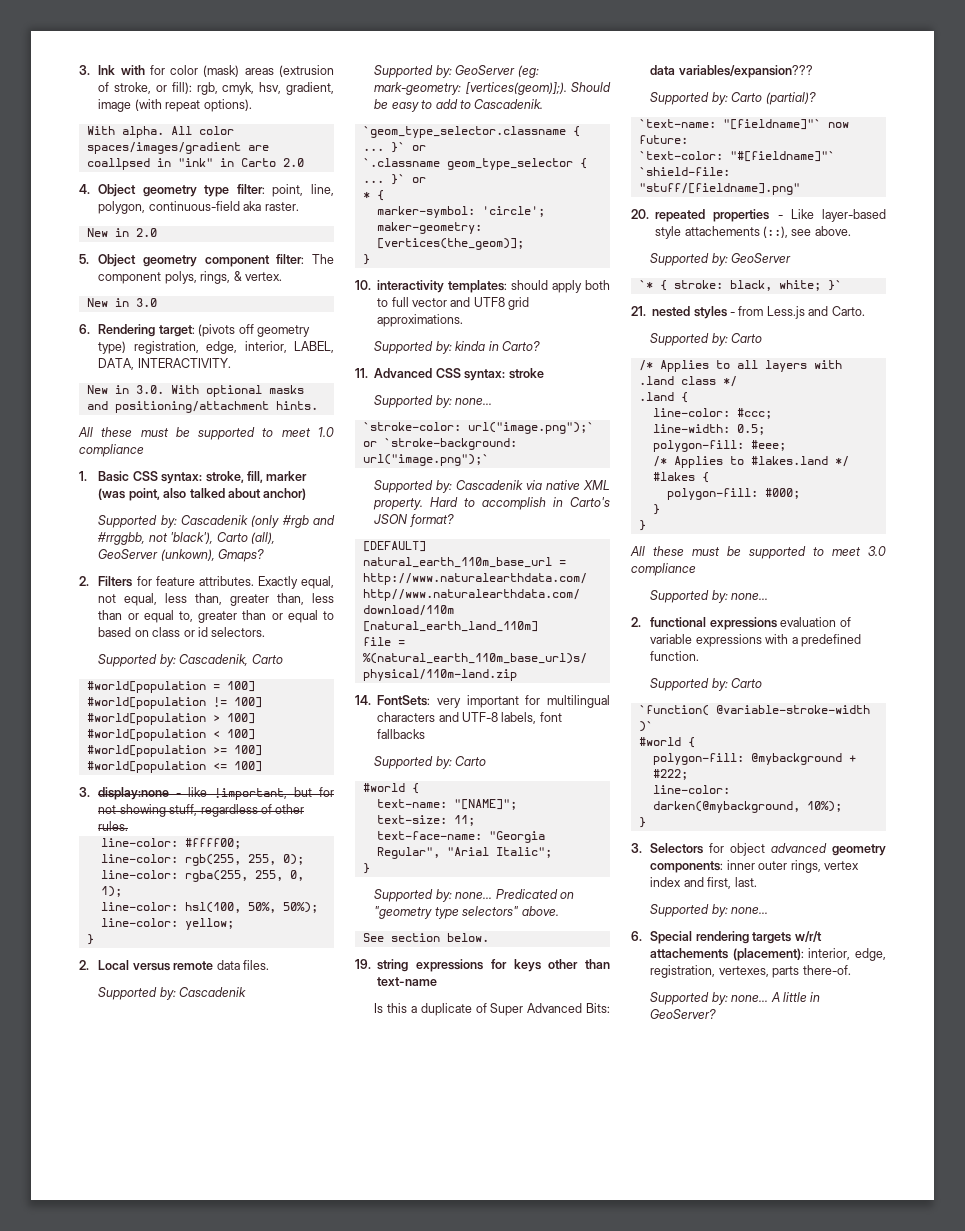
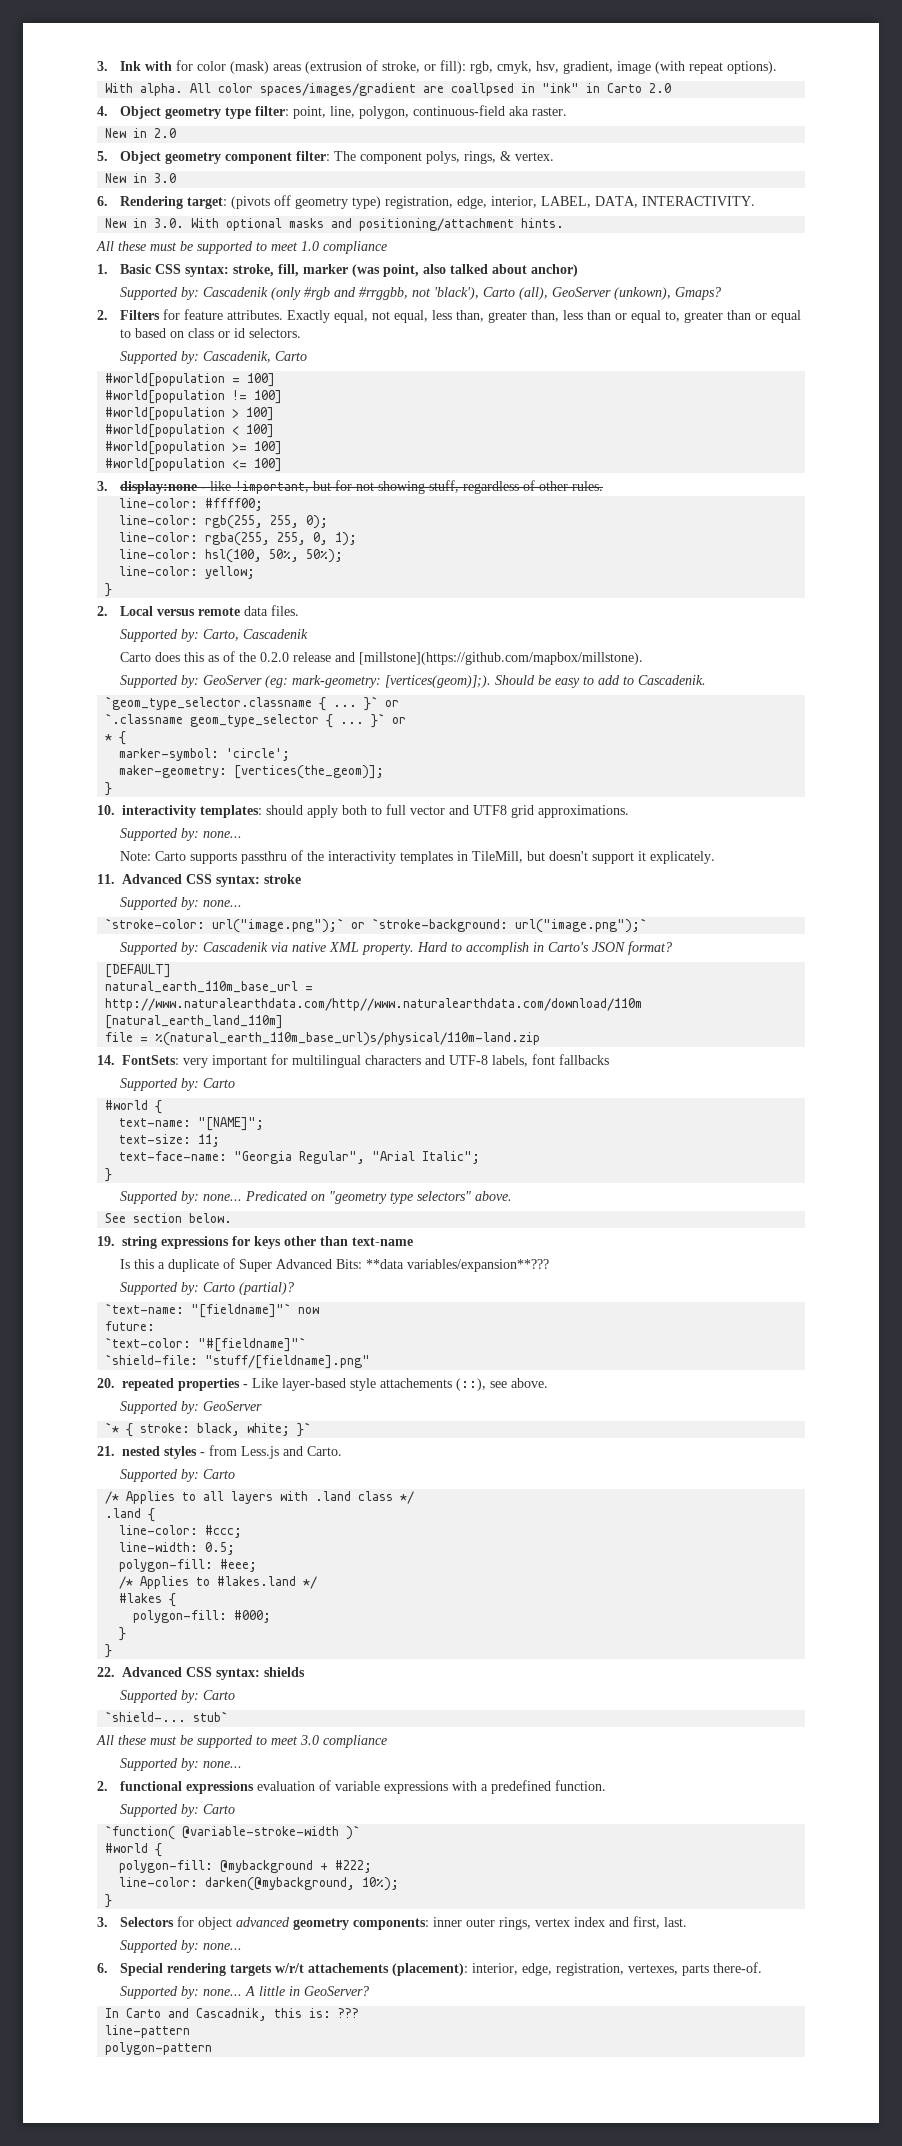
  2. Local versus remote data files.
- Supported by: Cascadenik
+ Supported by: Carto, Cascadenik
+ Carto does this as of the 0.2.0 release and [millstone](https://github.com/mapbox/millstone).
  10. interactivity templates: should apply both to full vector and UTF8 grid approximations.
- Supported by: kinda in Carto?
+ Supported by: none...
+ Note: Carto supports passthru of the interactivity templates in TileMill, but doesn't support it explicately.
- Is this a duplicate of Super Advanced Bits: data variables/expansion???
+ Is this a duplicate of Super Advanced Bits: **data variables/expansion**???
+ 22. Advanced CSS syntax: shields
+ Supported by: Carto
+ `shield-... stub`
+ In Carto and Cascadnik, this is: ???
+ line-pattern
+ polygon-pattern

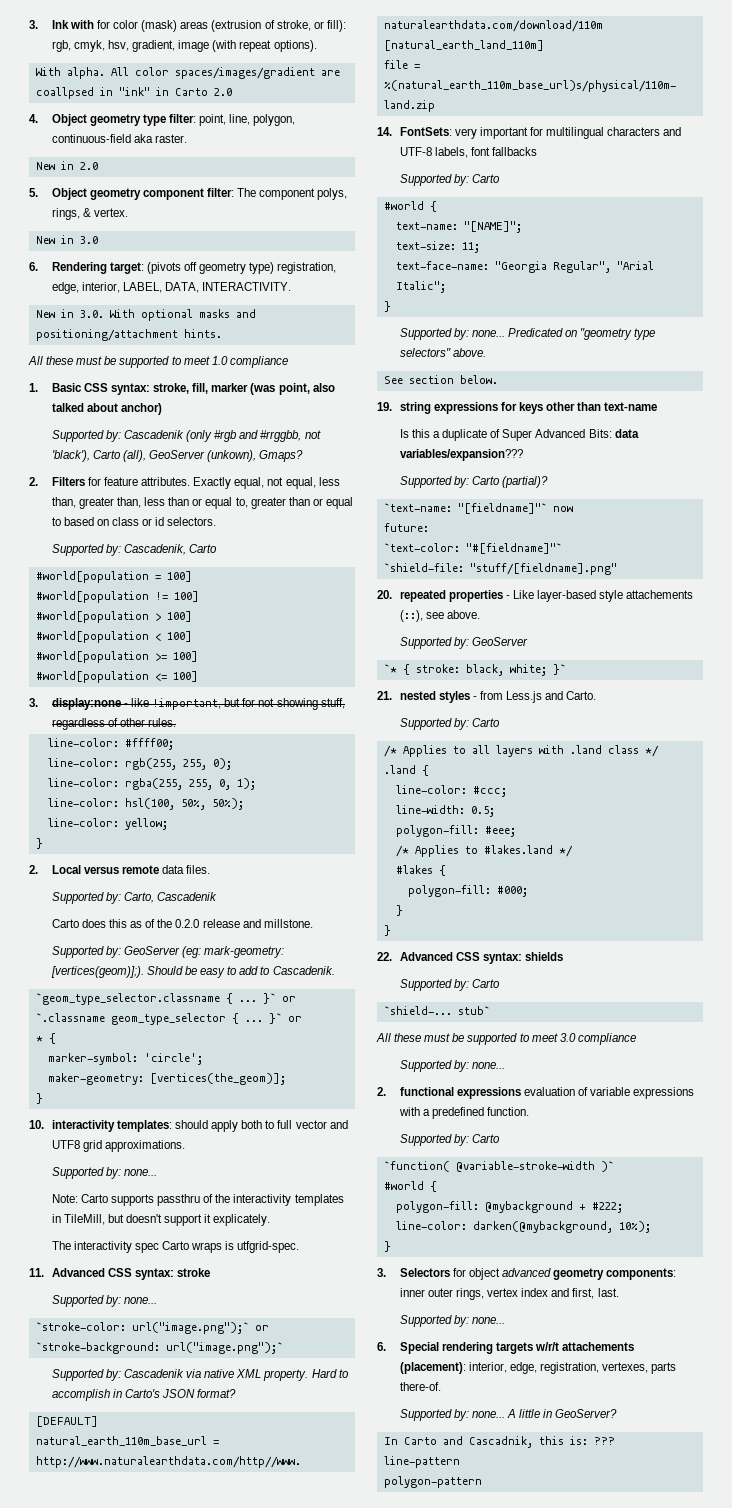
- Carto does this as of the 0.2.0 release and [millstone](https://github.com/mapbox/millstone).
+ Carto does this as of the 0.2.0 release and millstone.
+ The interactivity spec Carto wraps is utfgrid-spec.
- Is this a duplicate of Super Advanced Bits: **data variables/expansion**???
+ Is this a duplicate of Super Advanced Bits: data variables/expansion???

